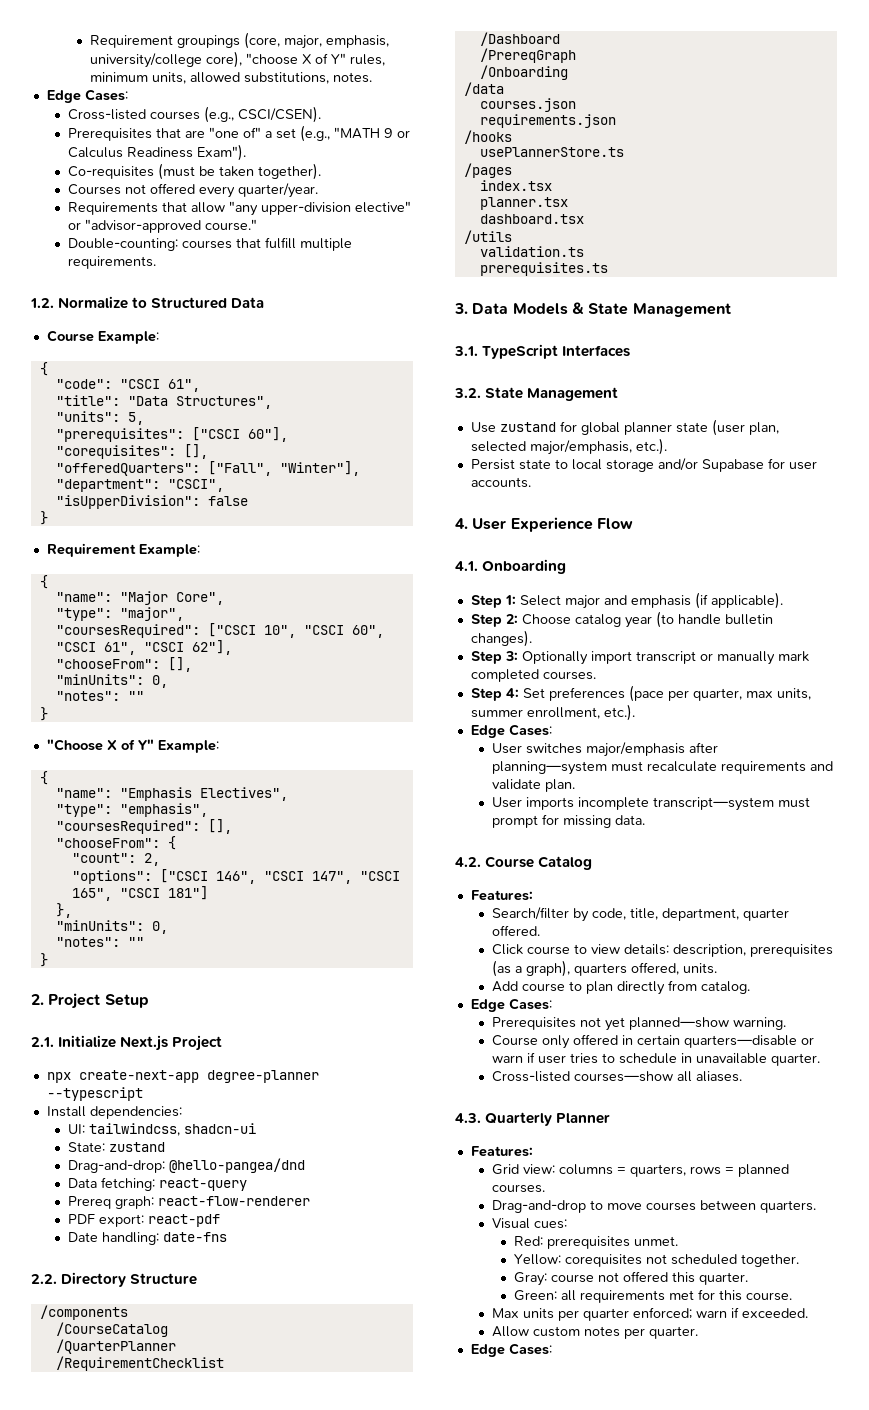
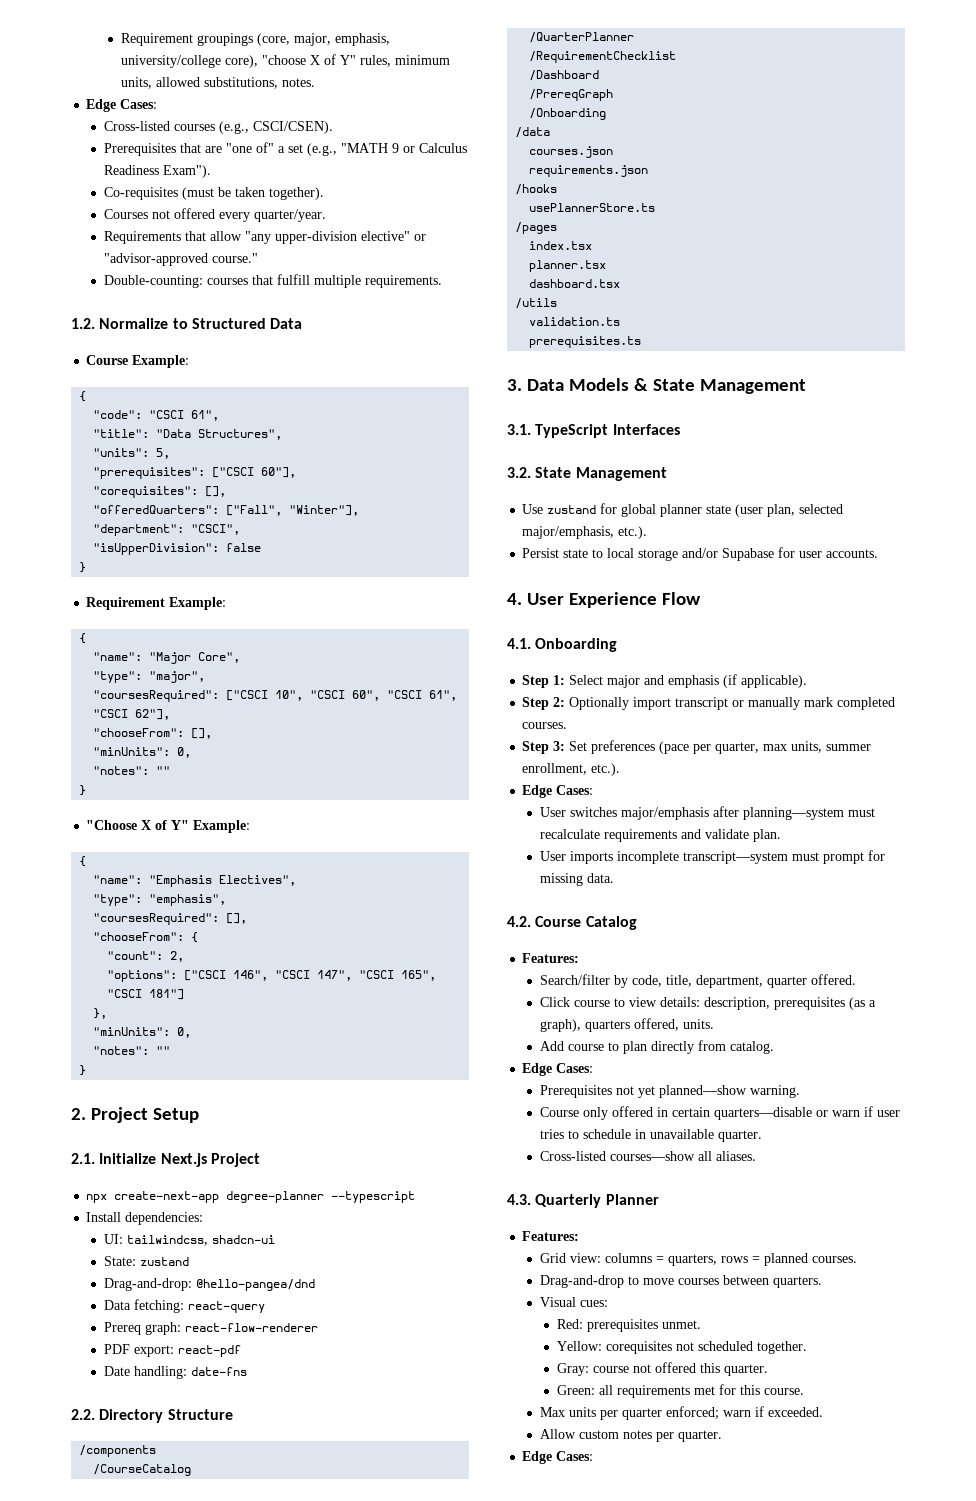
- Step 2: Choose catalog year (to handle bulletin changes).
- Step 3: Optionally import transcript or manually mark completed courses.
+ Step 2: Optionally import transcript or manually mark completed courses.
- Step 4: Set preferences (pace per quarter, max units, summer enrollment, etc.).
+ Step 3: Set preferences (pace per quarter, max units, summer enrollment, etc.).

